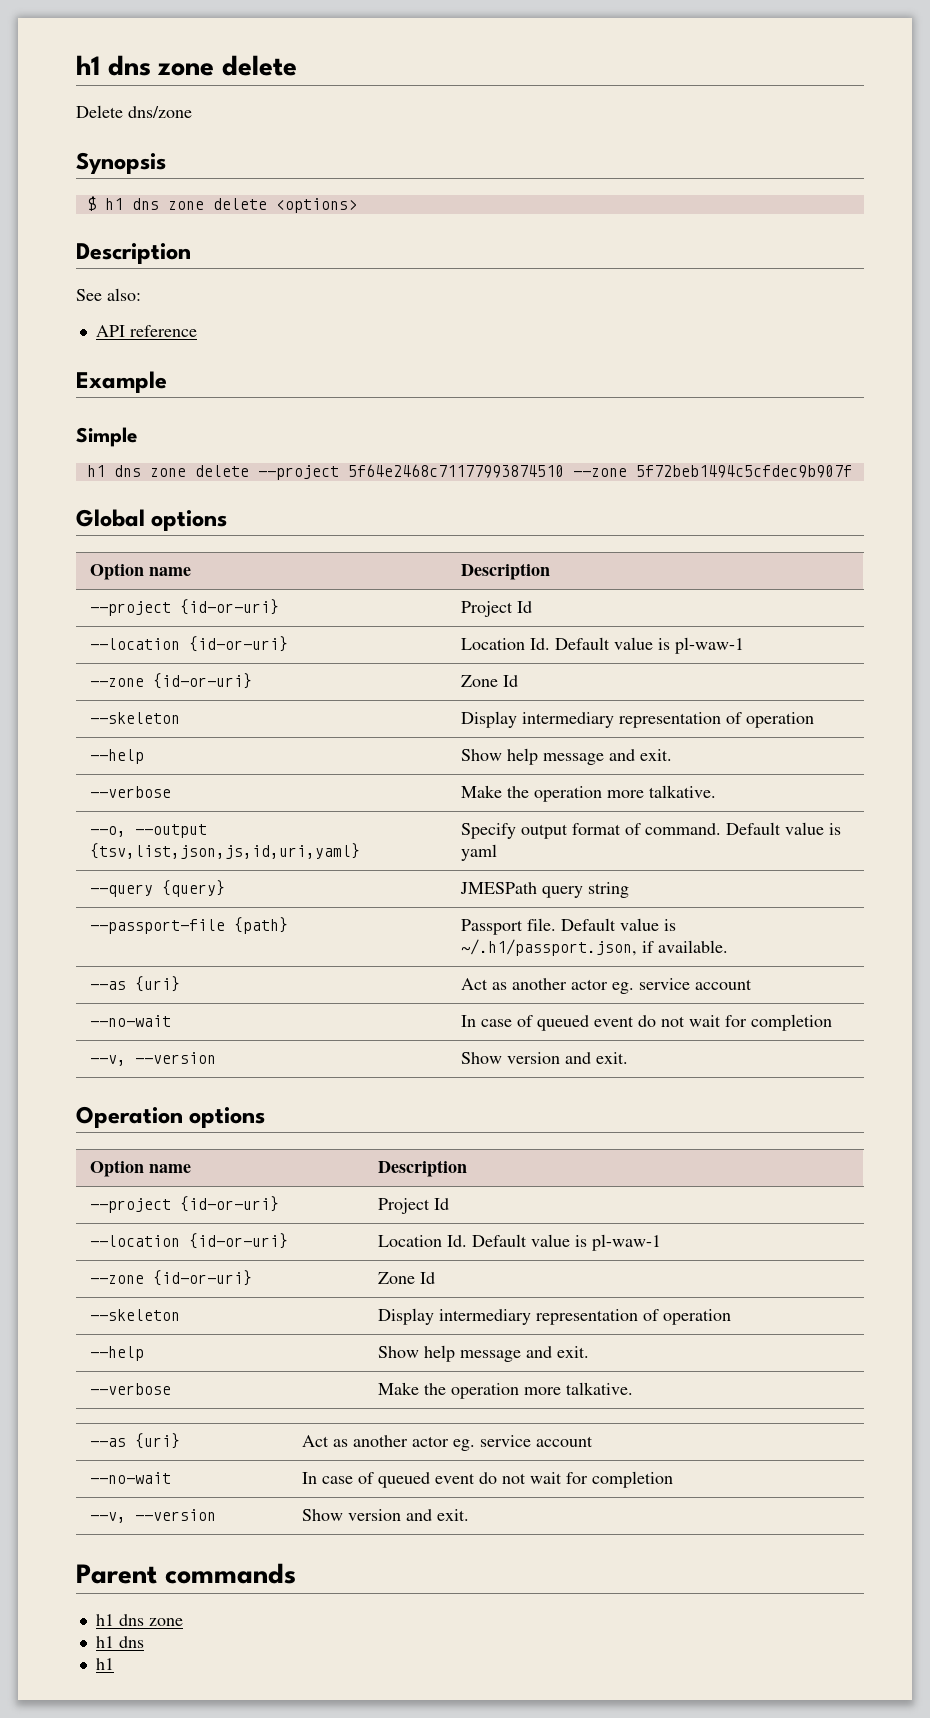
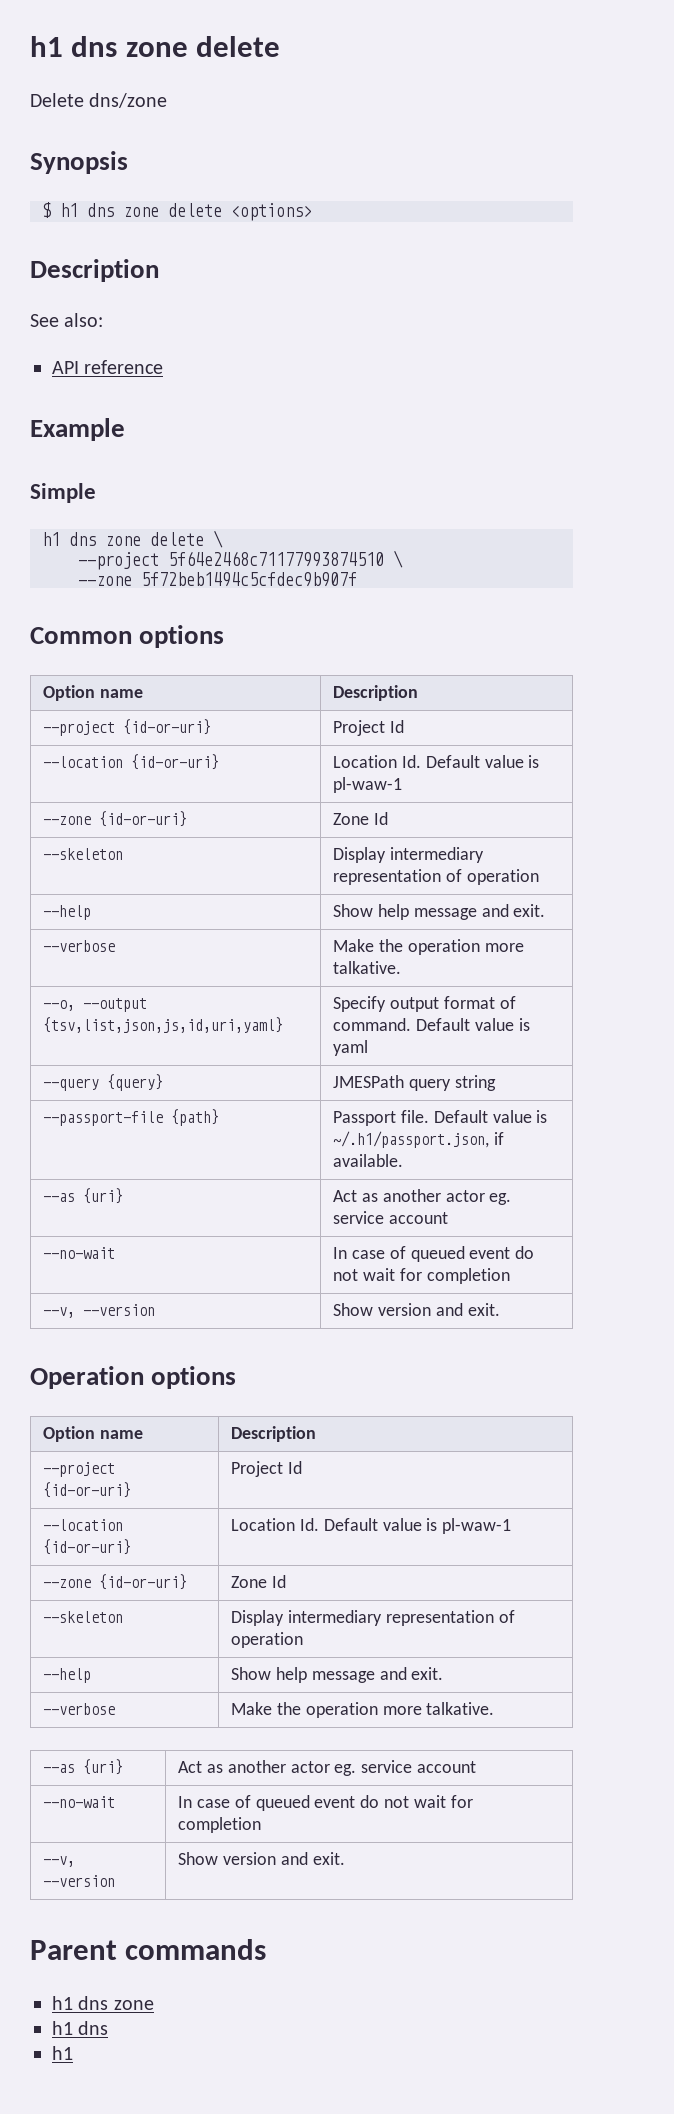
- h1 dns zone delete --project 5f64e2468c71177993874510 --zone 5f72beb1494c5cfdec9b907f
+ h1 dns zone delete \
+ --project 5f64e2468c71177993874510 \
+ --zone 5f72beb1494c5cfdec9b907f
- Global options
+ Common options

